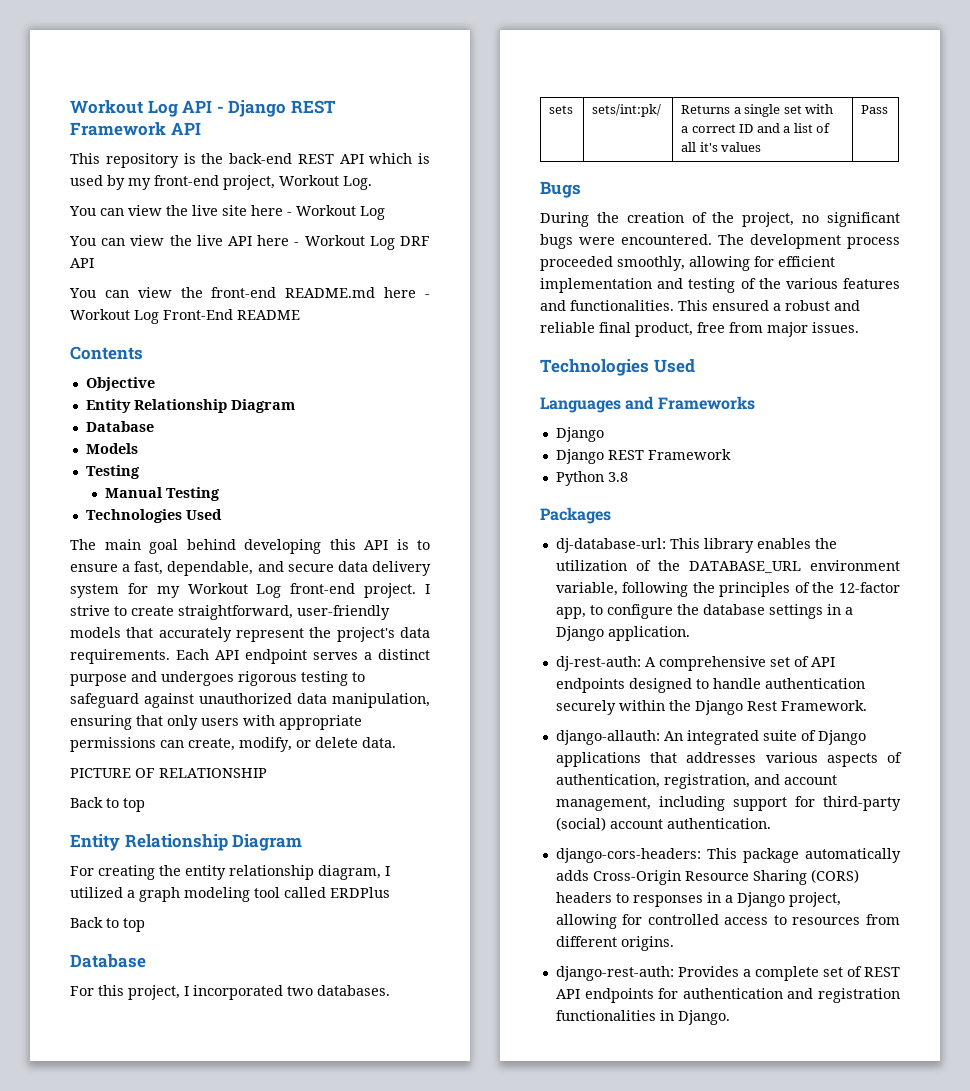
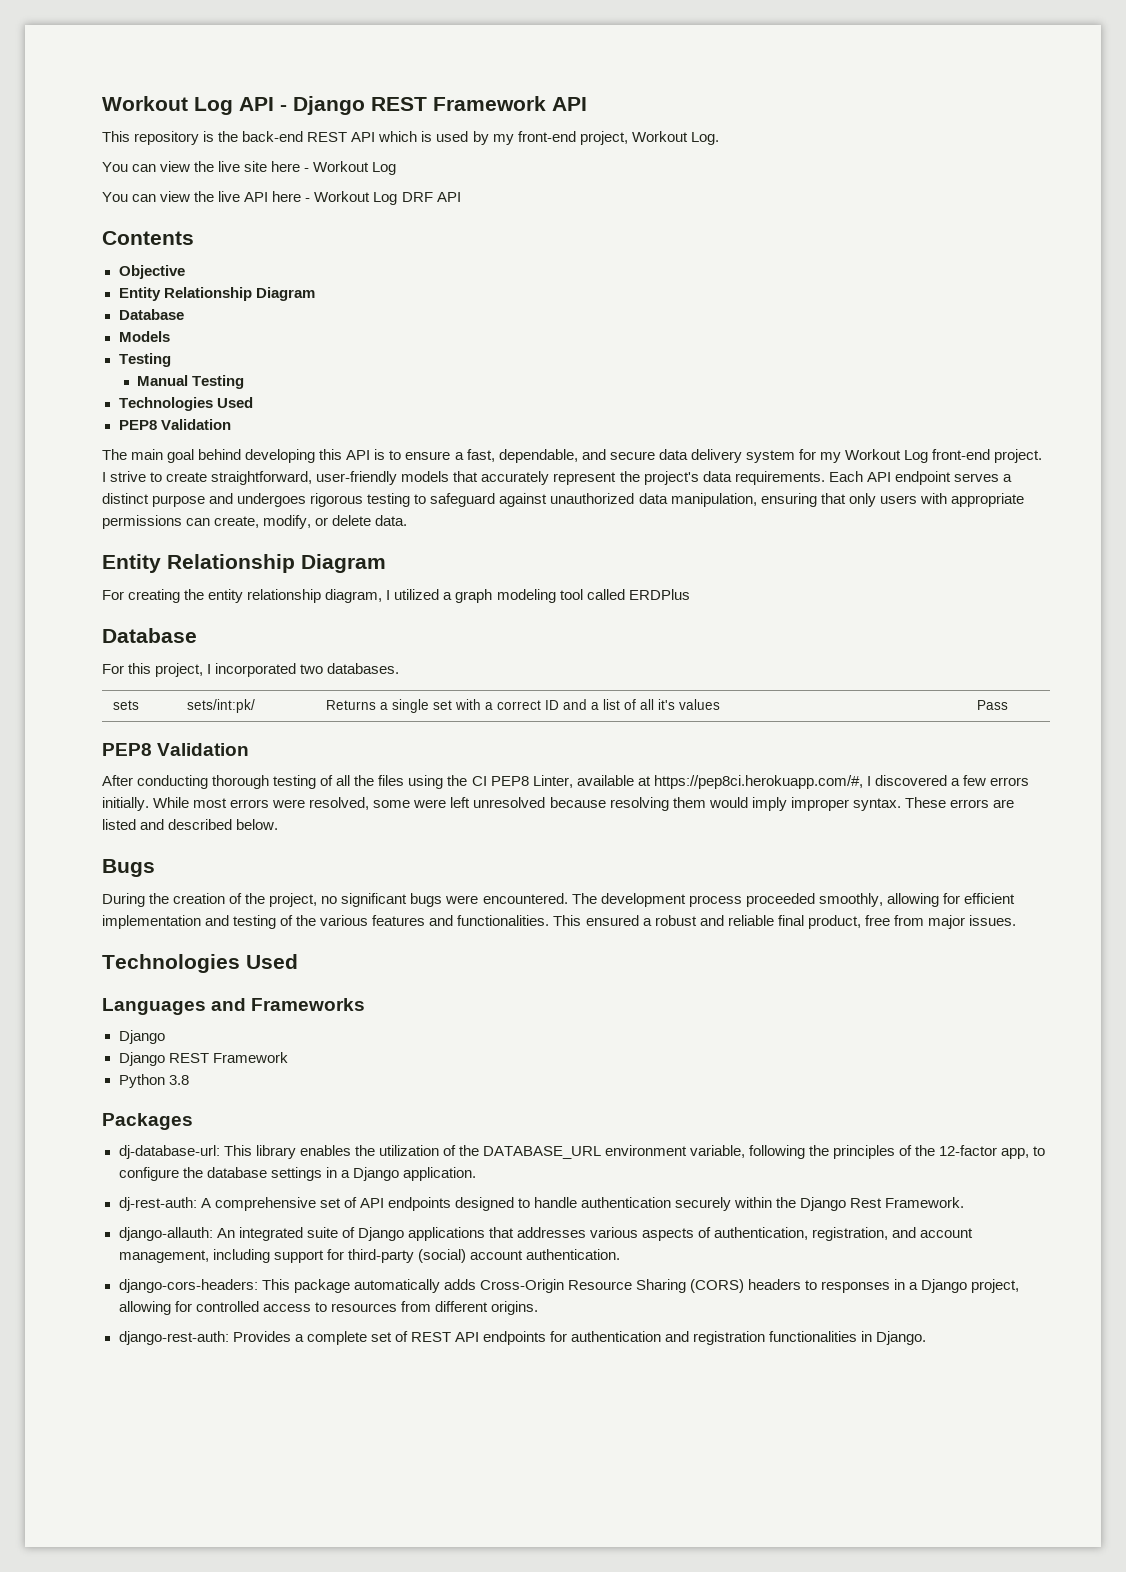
- You can view the front-end README.md here - Workout Log Front-End README
  Manual Testing
  Technologies Used
+ PEP8 Validation
- PICTURE OF RELATIONSHIP
- Back to top
  For creating the entity relationship diagram, I utilized a graph modeling tool called ERDPlus
- Back to top
  sets | sets/int:pk/ | Returns a single set with a correct ID and a list of all it's values | Pass
+ PEP8 Validation
+ After conducting thorough testing of all the files using the CI PEP8 Linter, available at https://pep8ci.herokuapp.com/#, I discovered a few errors initially. While most errors were resolved, some were left unresolved because resolving them would imply improper syntax. These errors are listed and described below.

